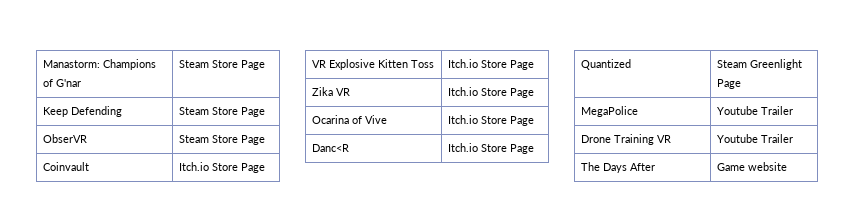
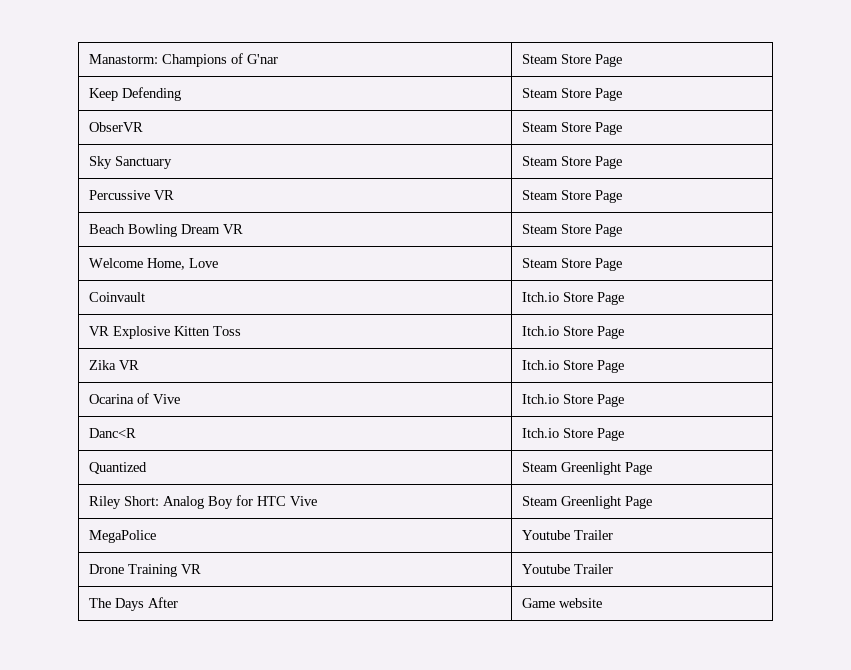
+ Sky Sanctuary | Steam Store Page
+ Percussive VR | Steam Store Page
+ Beach Bowling Dream VR | Steam Store Page
+ Welcome Home, Love | Steam Store Page
+ Riley Short: Analog Boy for HTC Vive | Steam Greenlight Page

